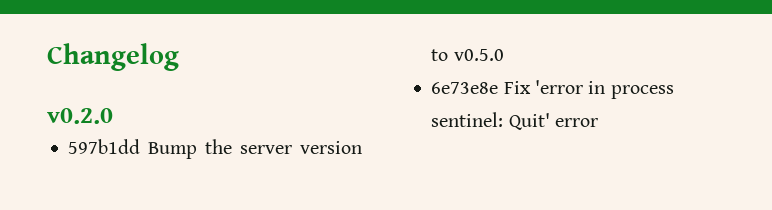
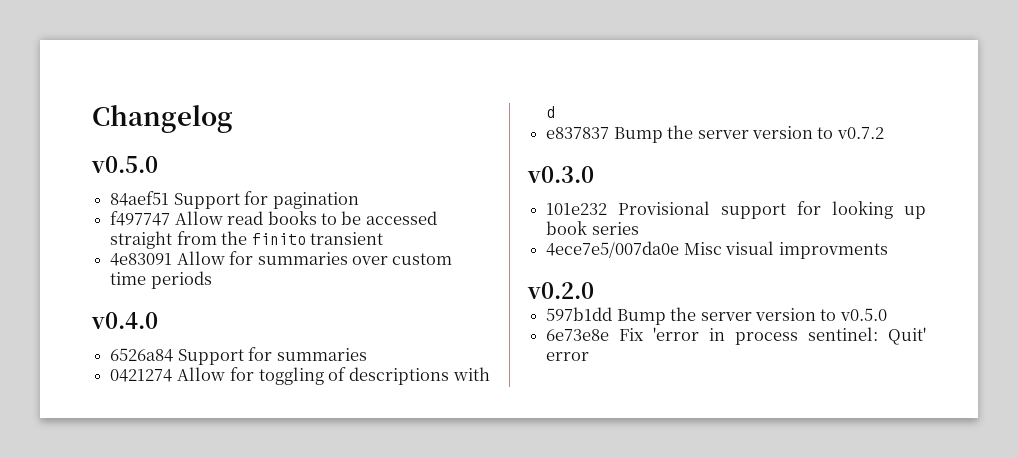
  Changelog
+ v0.5.0
+ 84aef51 Support for pagination
+ f497747 Allow read books to be accessed straight from the finito transient
+ 4e83091 Allow for summaries over custom time periods
+ v0.4.0
+ 6526a84 Support for summaries
+ 0421274 Allow for toggling of descriptions with d
+ e837837 Bump the server version to v0.7.2
+ v0.3.0
+ 101e232 Provisional support for looking up book series
+ 4ece7e5/007da0e Misc visual improvments

